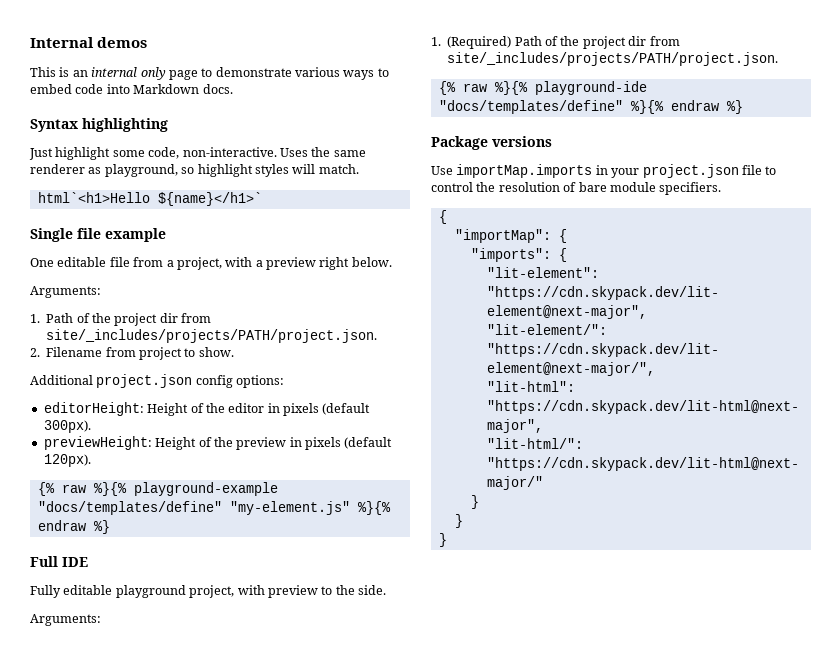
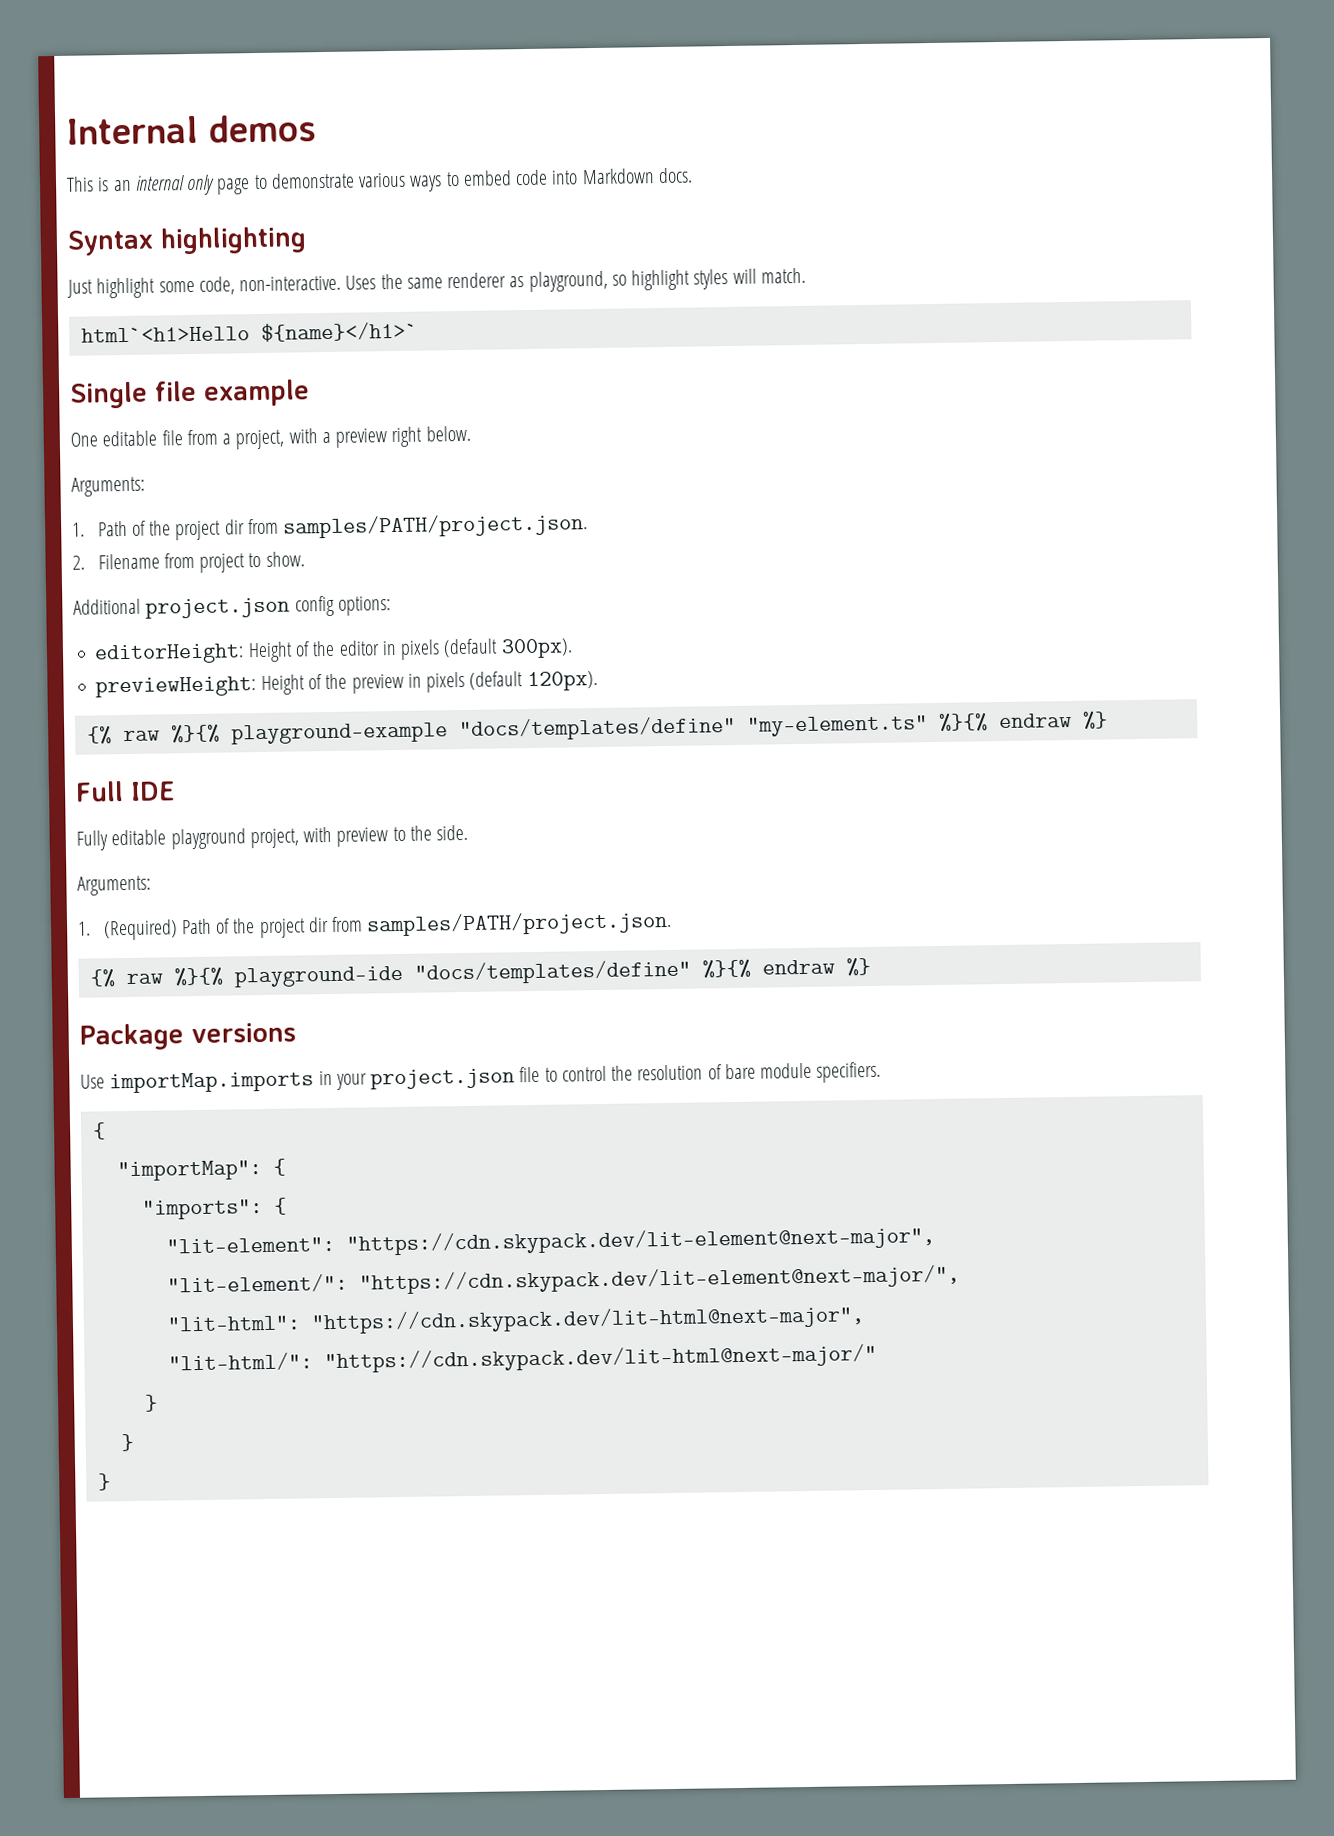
- 1. Path of the project dir from site/_includes/projects/PATH/project.json.
+ 1. Path of the project dir from samples/PATH/project.json.
- {% raw %}{% playground-example "docs/templates/define" "my-element.js" %}{% endraw %}
+ {% raw %}{% playground-example "docs/templates/define" "my-element.ts" %}{% endraw %}
- 1. (Required) Path of the project dir from site/_includes/projects/PATH/project.json.
+ 1. (Required) Path of the project dir from samples/PATH/project.json.

